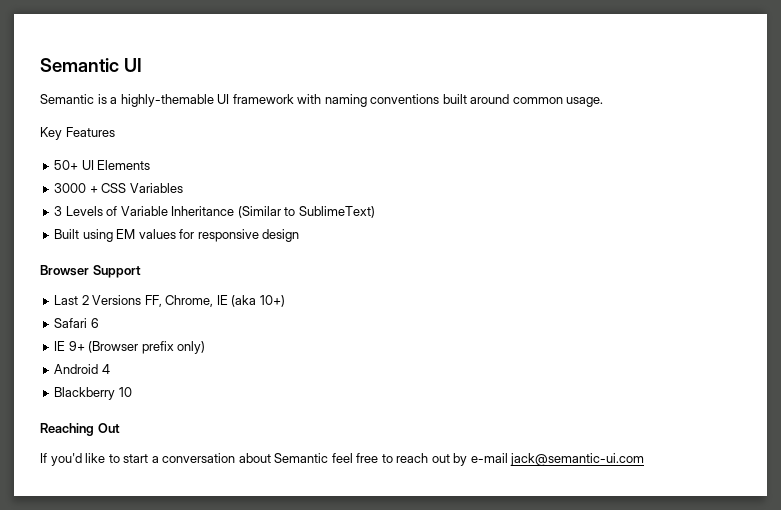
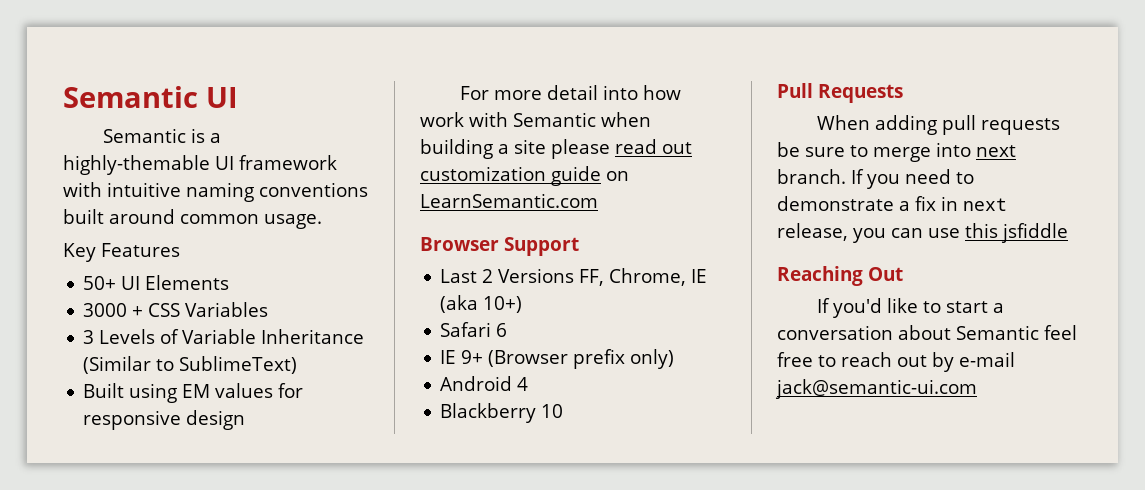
- Semantic is a highly-themable UI framework with naming conventions built around common usage.
+ Semantic is a highly-themable UI framework with intuitive naming conventions built around common usage.
+ For more detail into how work with Semantic when building a site please read out customization guide on LearnSemantic.com
+ Pull Requests
+ When adding pull requests be sure to merge into next branch. If you need to demonstrate a fix in next release, you can use this jsfiddle

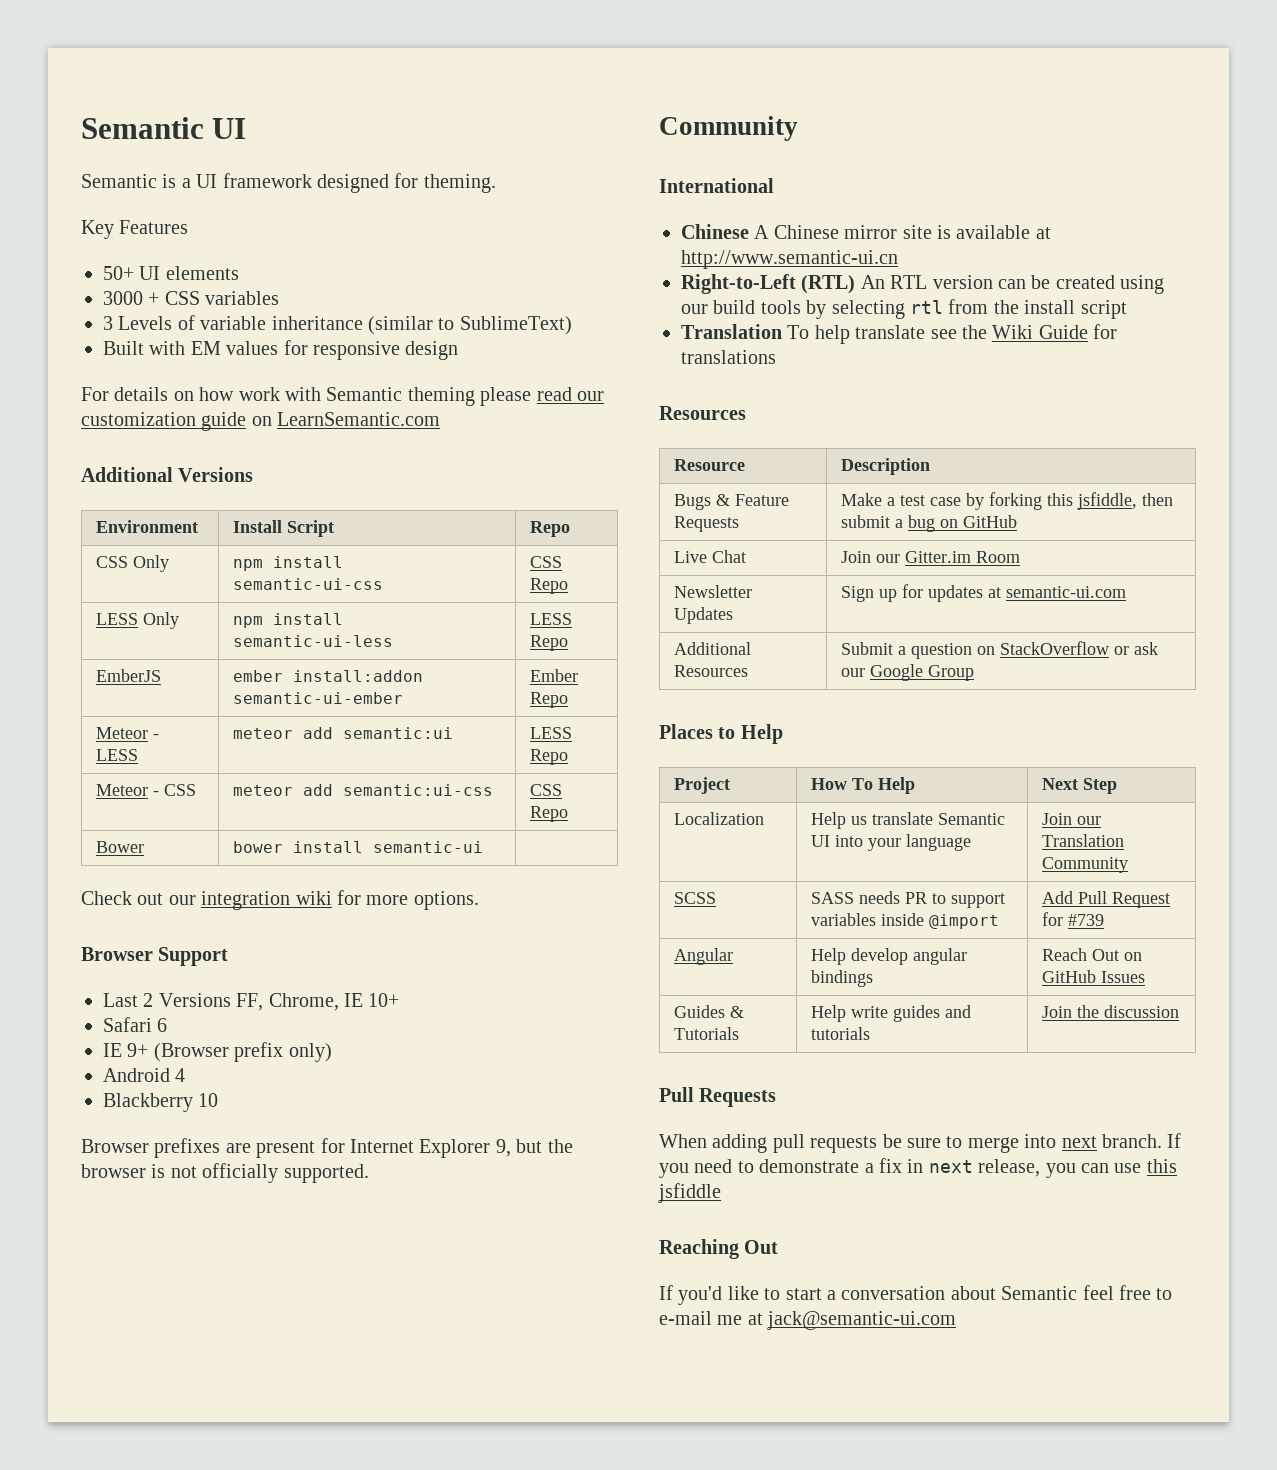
- Semantic is a highly-themable UI framework with intuitive naming conventions built around common usage.
+ Semantic is a UI framework designed for theming.
- 50+ UI Elements
+ 50+ UI elements
- 3000 + CSS Variables
+ 3000 + CSS variables
- 3 Levels of Variable Inheritance (Similar to SublimeText)
+ 3 Levels of variable inheritance (similar to SublimeText)
- Built using EM values for responsive design
+ Built with EM values for responsive design
- For more detail into how work with Semantic when building a site please read out customization guide on LearnSemantic.com
+ For details on how work with Semantic theming please read our customization guide on LearnSemantic.com
+ Additional Versions
+ Environment | Install Script | Repo
+ CSS Only | npm install semantic-ui-css | CSS Repo
+ LESS Only | npm install semantic-ui-less | LESS Repo
+ EmberJS | ember install:addon semantic-ui-ember | Ember Repo
+ Meteor - LESS | meteor add semantic:ui | LESS Repo
+ Meteor - CSS | meteor add semantic:ui-css | CSS Repo
+ Bower | bower install semantic-ui |
+ Check out our integration wiki for more options.
- Last 2 Versions FF, Chrome, IE (aka 10+)
+ Last 2 Versions FF, Chrome, IE 10+
+ Browser prefixes are present for Internet Explorer 9, but the browser is not officially supported.
+ Community
+ International
+ Chinese A Chinese mirror site is available at http://www.semantic-ui.cn
+ Right-to-Left (RTL) An RTL version can be created using our build tools by selecting rtl from the install script
+ Translation To help translate see the Wiki Guide for translations
+ Resources
+ Resource | Description
+ Bugs & Feature Requests | Make a test case by forking this jsfiddle, then submit a bug on GitHub
+ Live Chat | Join our Gitter.im Room
+ Newsletter Updates | Sign up for updates at semantic-ui.com
+ Additional Resources | Submit a question on StackOverflow or ask our Google Group
+ Places to Help
+ Project | How To Help | Next Step
+ Localization | Help us translate Semantic UI into your language | Join our Translation Community
+ SCSS | SASS needs PR to support variables inside @import | Add Pull Request for #739
+ Angular | Help develop angular bindings | Reach Out on GitHub Issues
+ Guides & Tutorials | Help write guides and tutorials | Join the discussion
- If you'd like to start a conversation about Semantic feel free to reach out by e-mail jack@semantic-ui.com
+ If you'd like to start a conversation about Semantic feel free to e-mail me at jack@semantic-ui.com

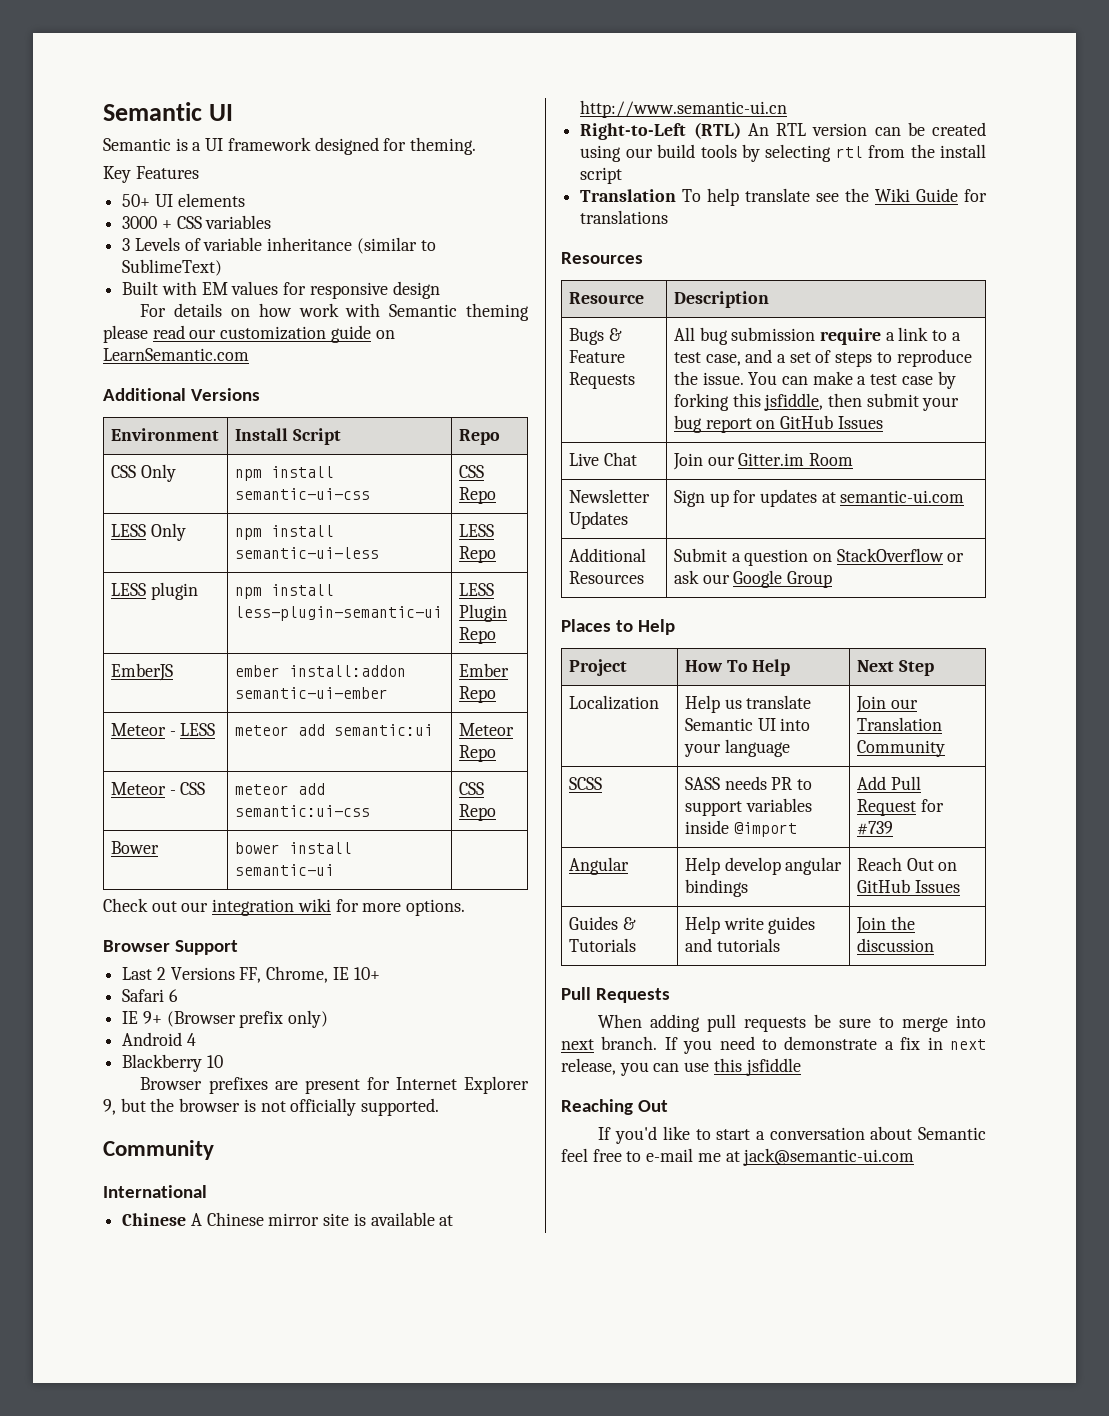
+ LESS plugin | npm install less-plugin-semantic-ui | LESS Plugin Repo
- Meteor - LESS | meteor add semantic:ui | LESS Repo
+ Meteor - LESS | meteor add semantic:ui | Meteor Repo
- Make a test case by forking this jsfiddle, then submit a bug on GitHub
+ All bug submission require a link to a test case, and a set of steps to reproduce the issue. You can make a test case by forking this jsfiddle, then submit your bug report on GitHub Issues

